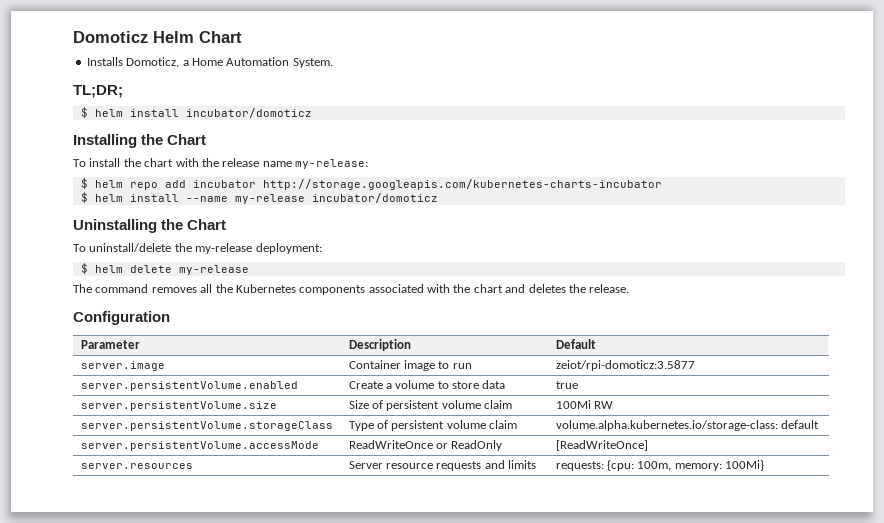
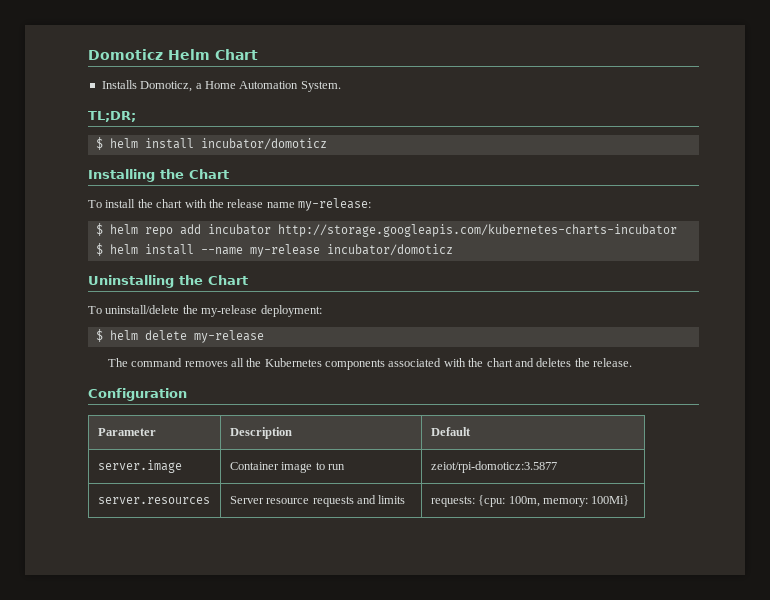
- server.persistentVolume.enabled | Create a volume to store data | true
- server.persistentVolume.size | Size of persistent volume claim | 100Mi RW
- server.persistentVolume.storageClass | Type of persistent volume claim | volume.alpha.kubernetes.io/storage-class: default
- server.persistentVolume.accessMode | ReadWriteOnce or ReadOnly | [ReadWriteOnce]

